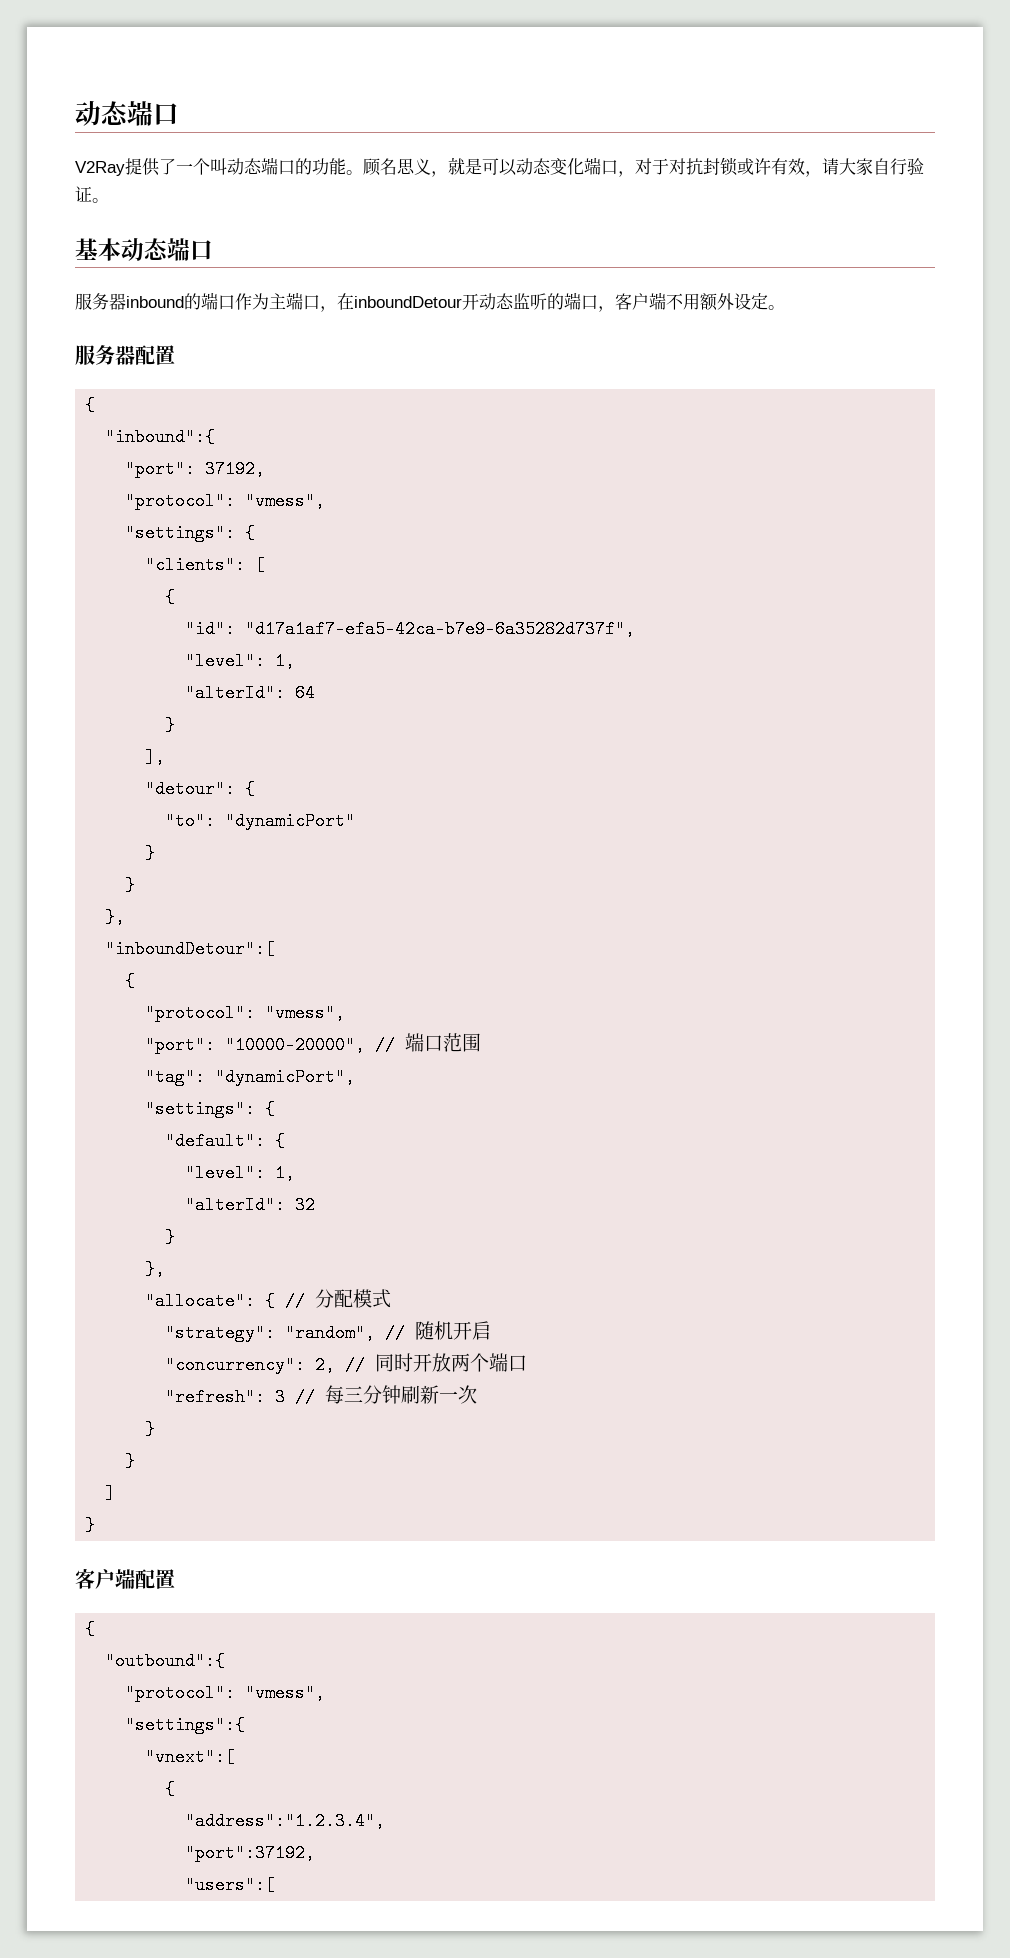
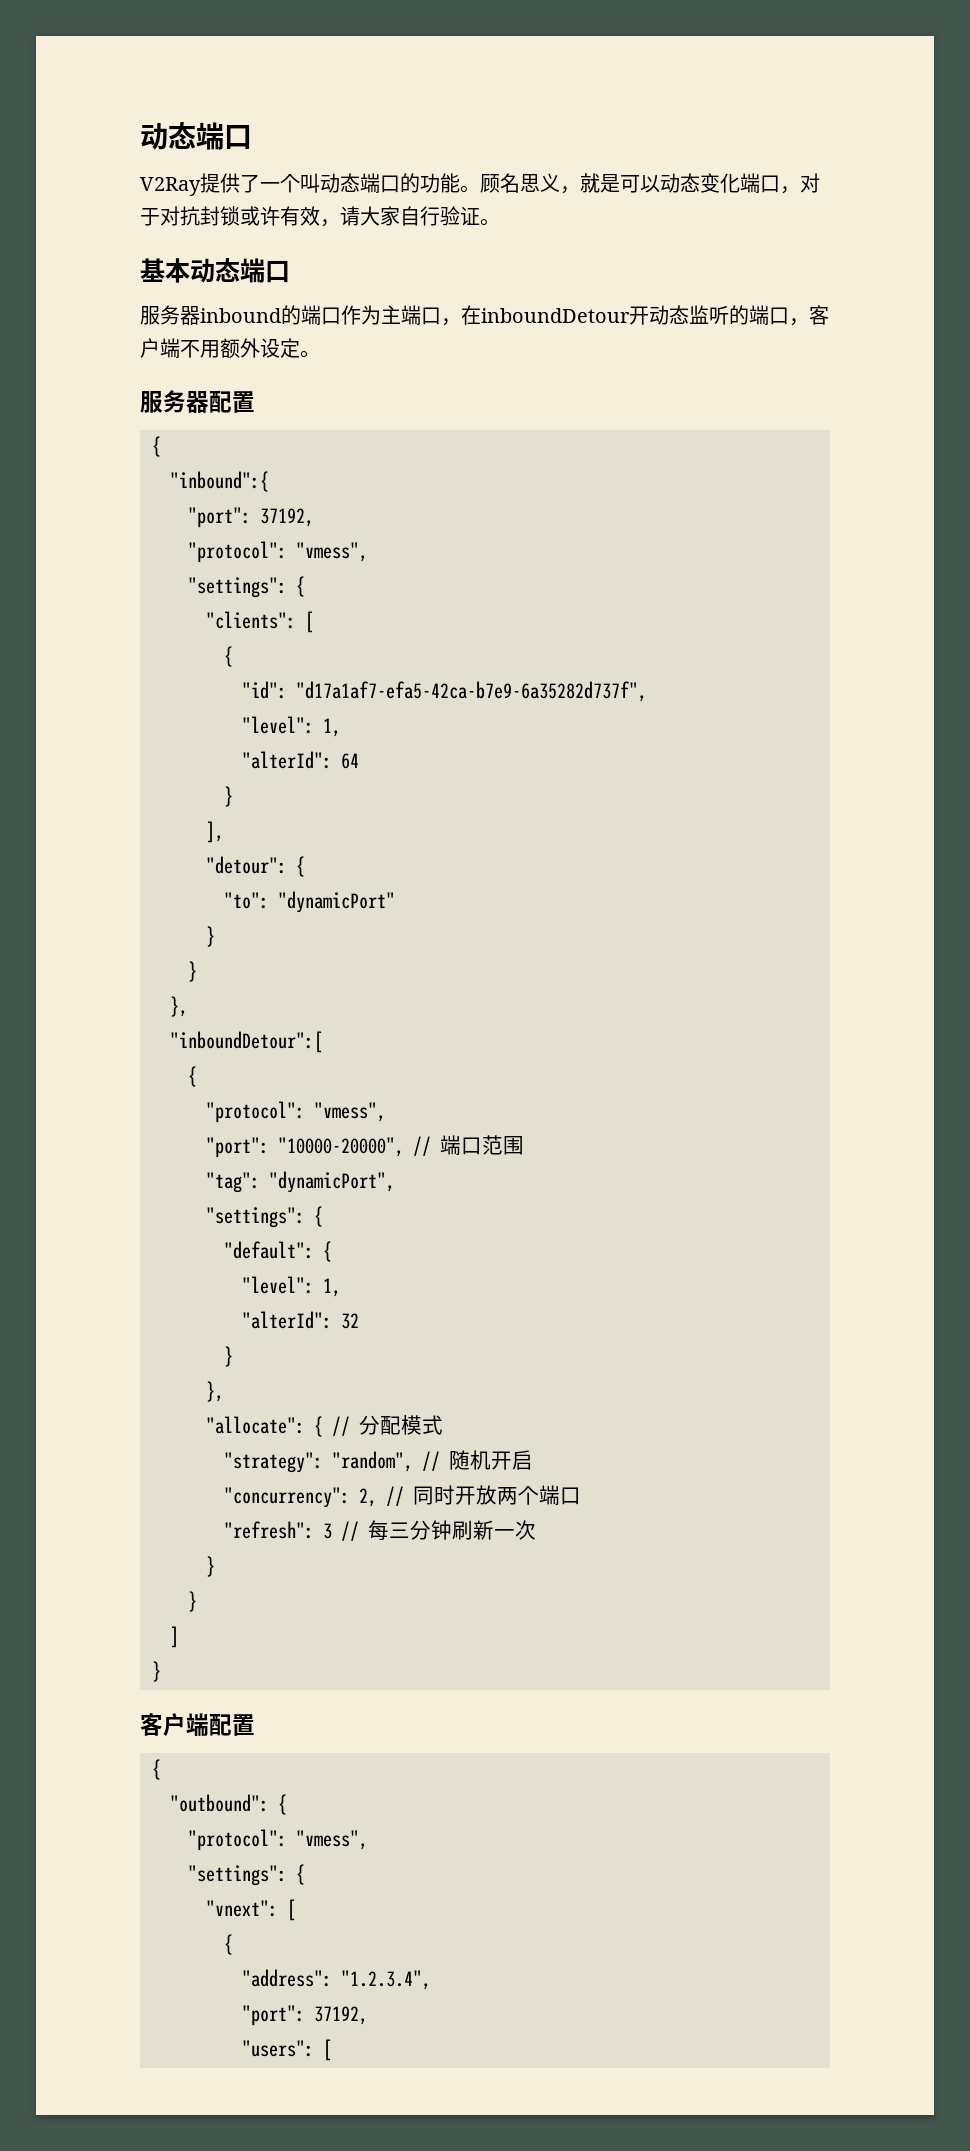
- "outbound":{
+ "outbound": {
  "protocol": "vmess",
- "settings":{
- "vnext":[
+ "settings": {
+ "vnext": [
  {
- "address":"1.2.3.4",
- "port":37192,
- "users":[
+ "address": "1.2.3.4",
+ "port": 37192,
+ "users": [

